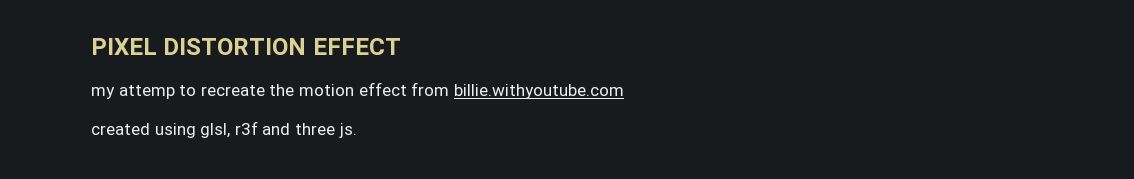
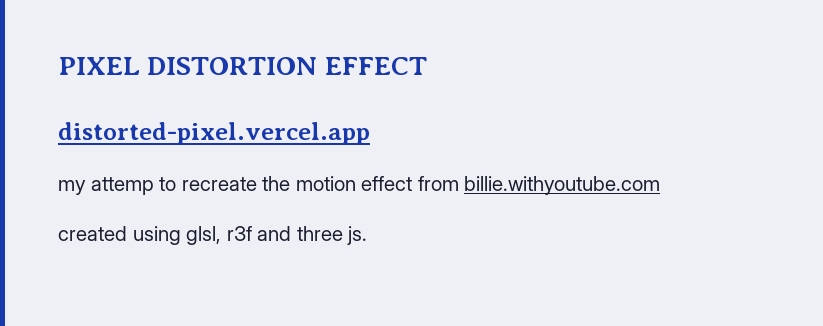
+ distorted-pixel.vercel.app

